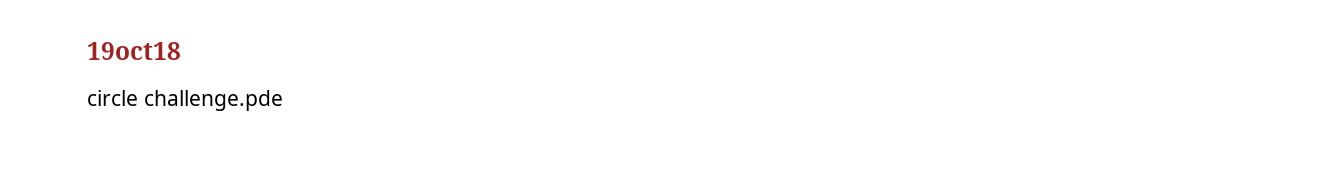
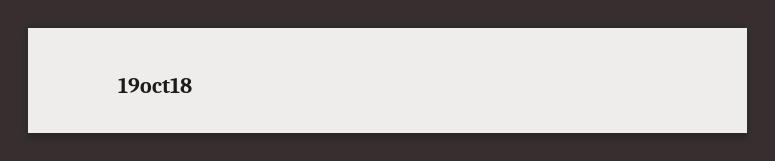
- circle challenge.pde

